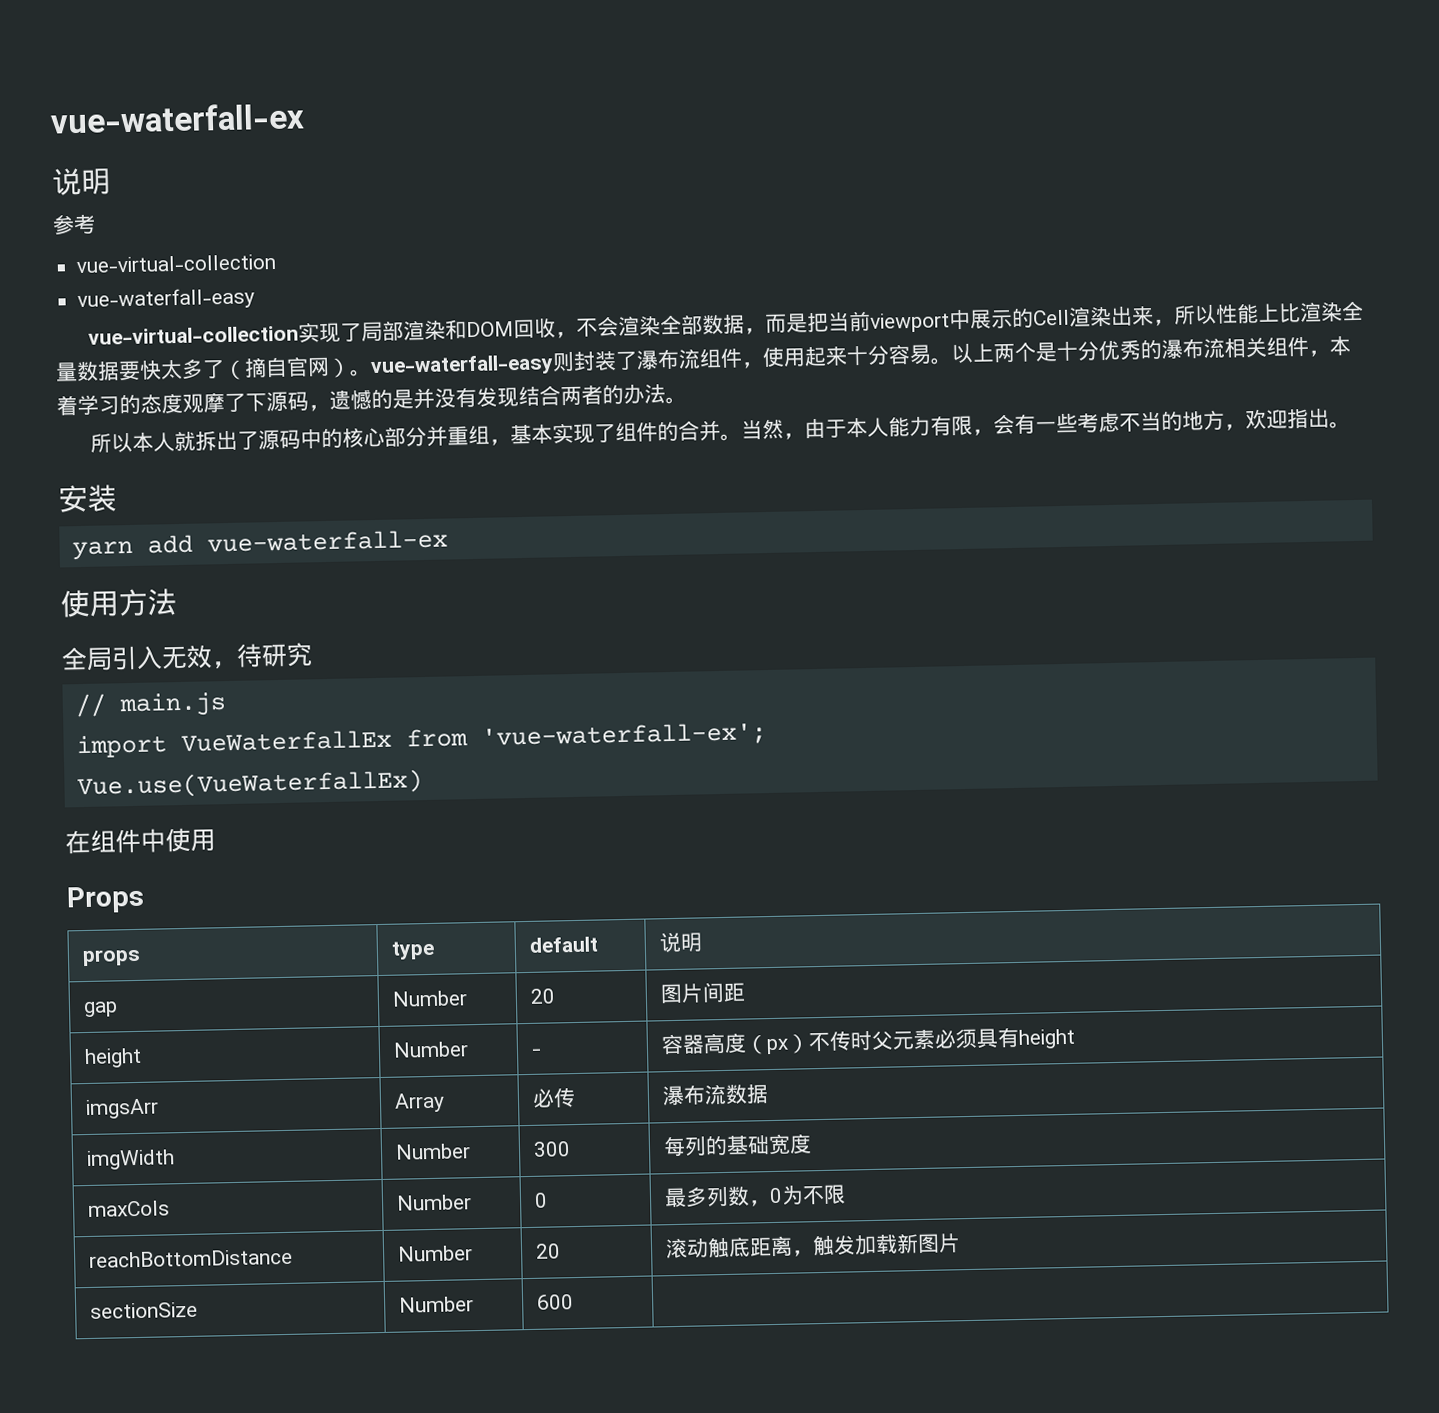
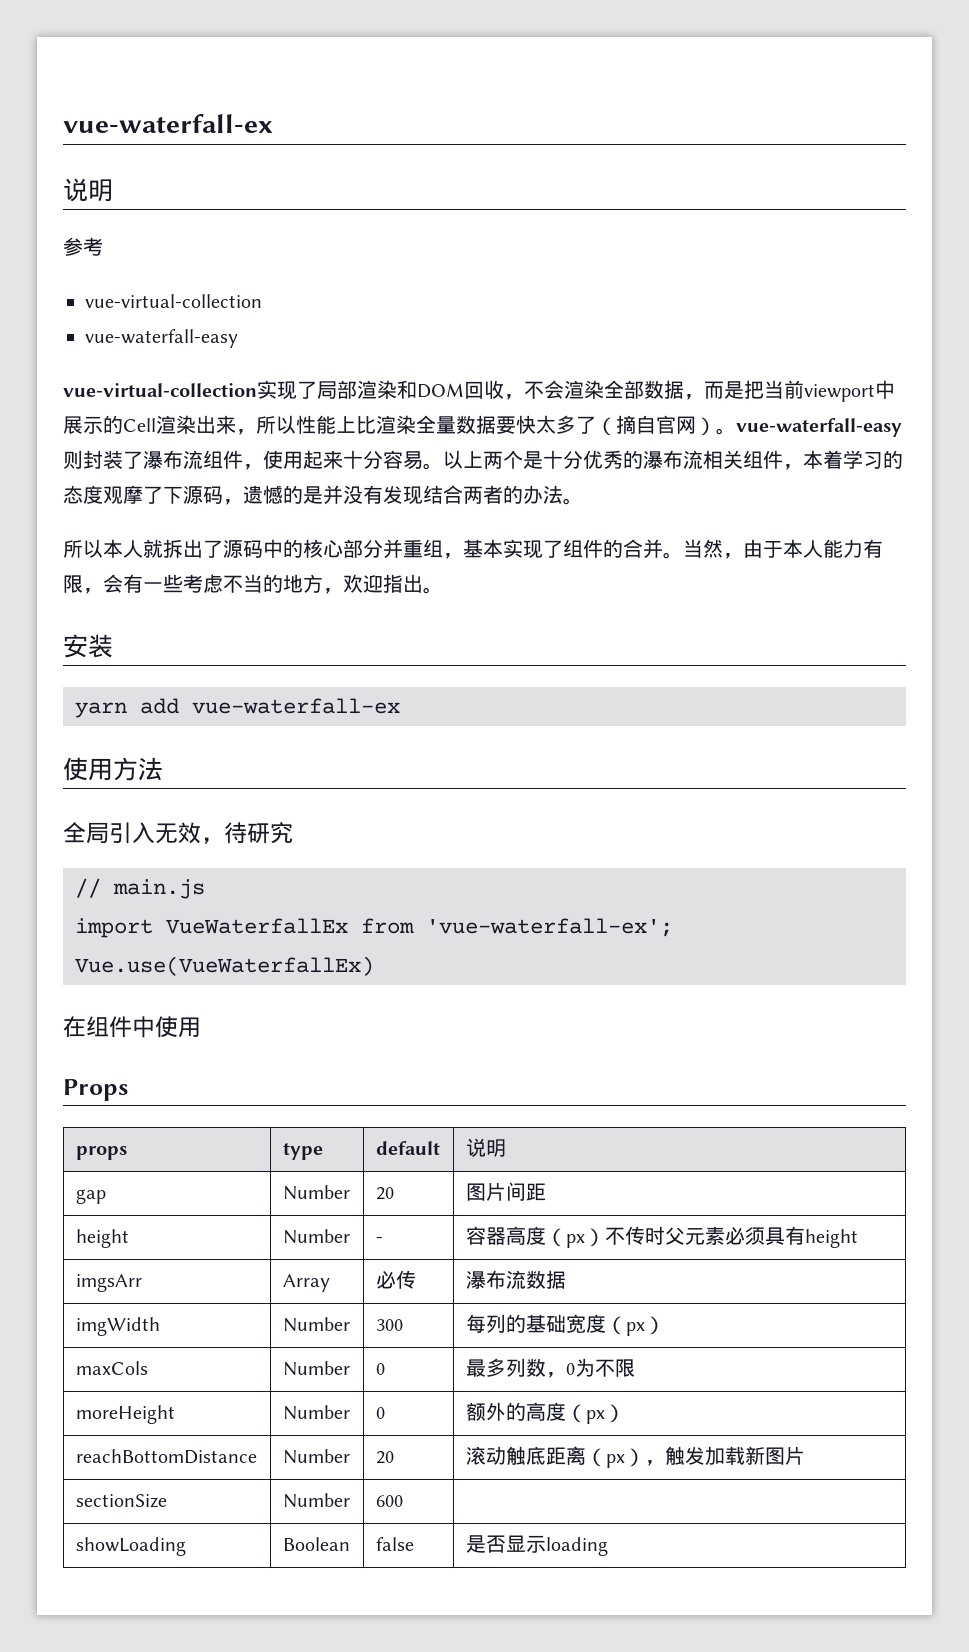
- imgWidth | Number | 300 | 每列的基础宽度
+ imgWidth | Number | 300 | 每列的基础宽度（px）
+ moreHeight | Number | 0 | 额外的高度（px）
- reachBottomDistance | Number | 20 | 滚动触底距离，触发加载新图片
+ reachBottomDistance | Number | 20 | 滚动触底距离（px），触发加载新图片
+ showLoading | Boolean | false | 是否显示loading

